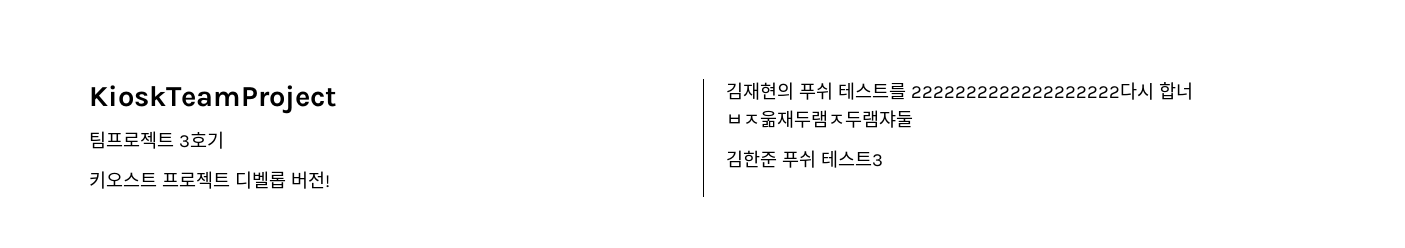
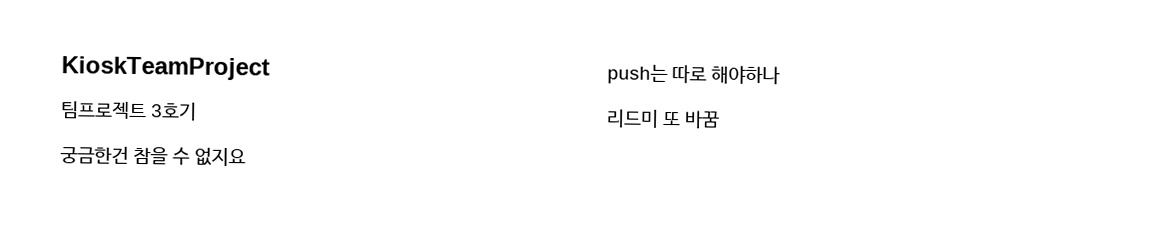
- 키오스트 프로젝트 디벨롭 버전!
- 김재현의 푸쉬 테스트를 2222222222222222222다시 합너 ㅂㅈ욺재두램ㅈ두램쟈둘
- 김한준 푸쉬 테스트3
+ 궁금한건 참을 수 없지요
+ push는 따로 해야하나
+ 리드미 또 바꿈

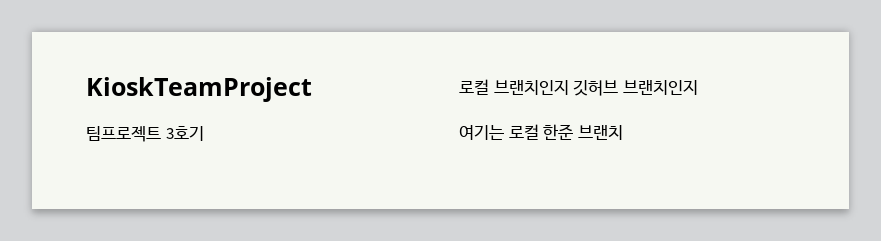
- 궁금한건 참을 수 없지요
- push는 따로 해야하나
- 리드미 또 바꿈
+ 로컬 브랜치인지 깃허브 브랜치인지
+ 여기는 로컬 한준 브랜치

